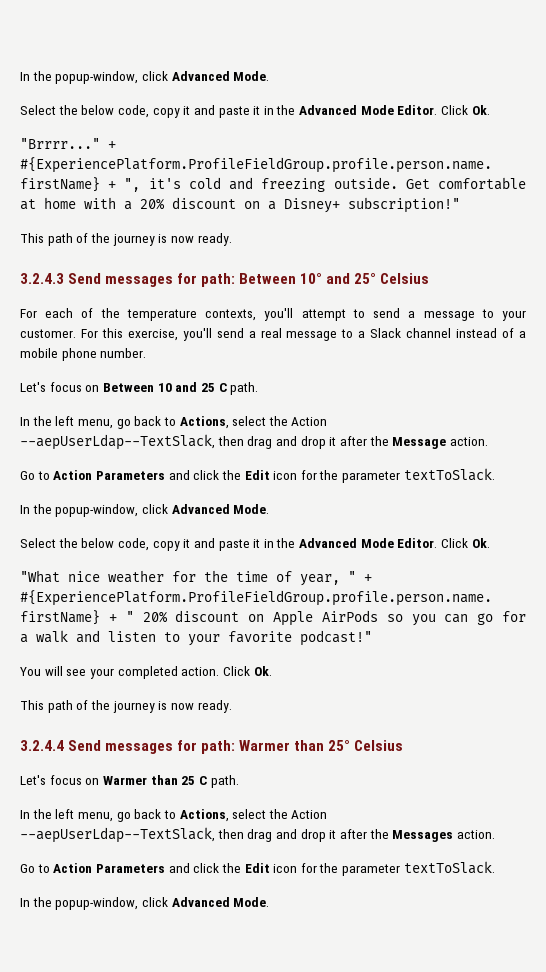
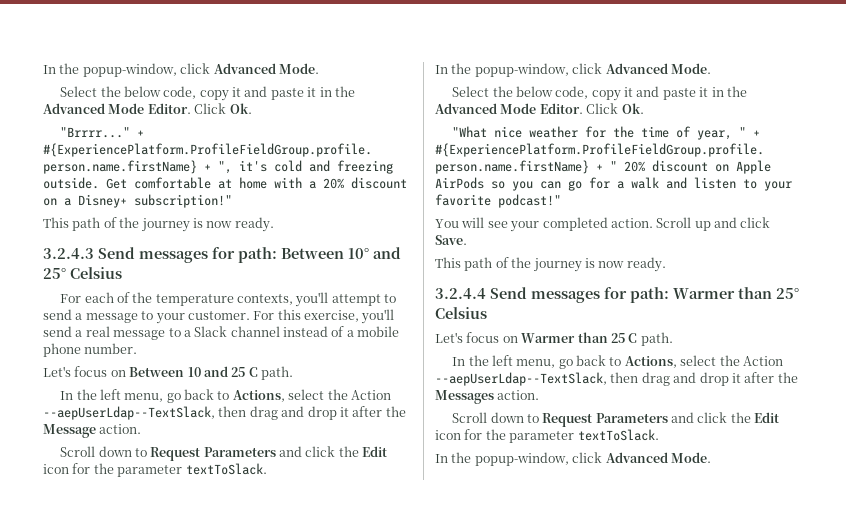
  In the left menu, go back to Actions, select the Action --aepUserLdap--TextSlack, then drag and drop it after the Message action.
- Go to Action Parameters and click the Edit icon for the parameter textToSlack.
+ Scroll down to Request Parameters and click the Edit icon for the parameter textToSlack.
- You will see your completed action. Click Ok.
+ You will see your completed action. Scroll up and click Save.
  In the left menu, go back to Actions, select the Action --aepUserLdap--TextSlack, then drag and drop it after the Messages action.
- Go to Action Parameters and click the Edit icon for the parameter textToSlack.
+ Scroll down to Request Parameters and click the Edit icon for the parameter textToSlack.

